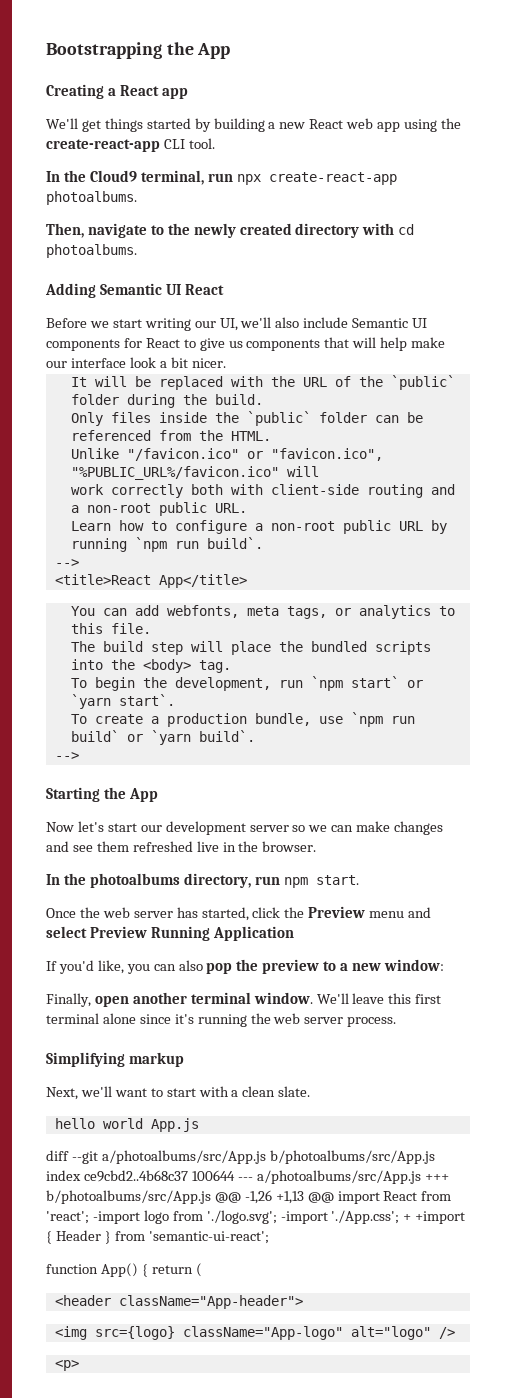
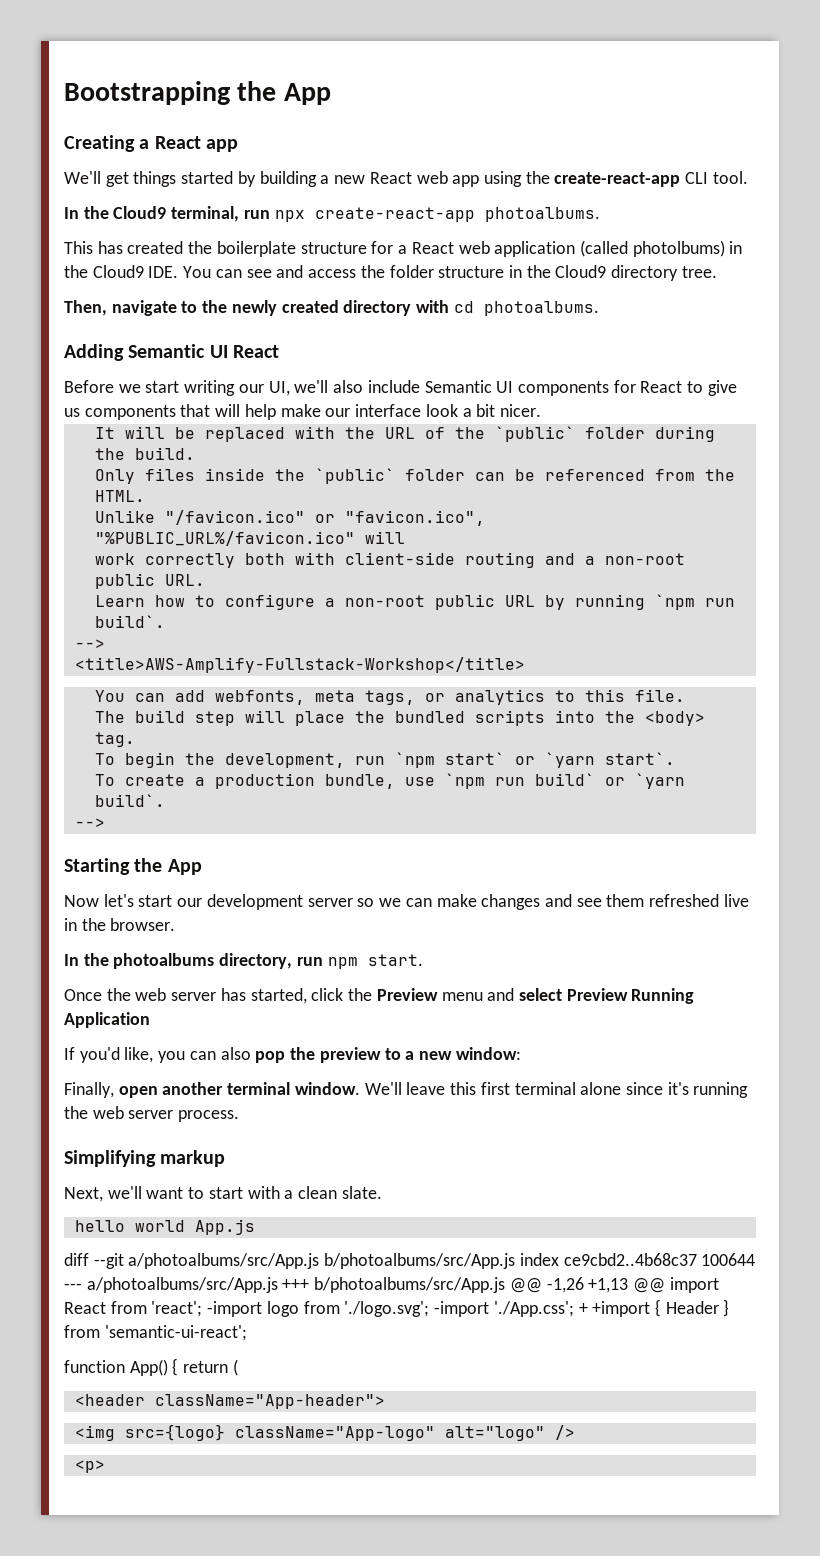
+ This has created the boilerplate structure for a React web application (called photolbums) in the Cloud9 IDE. You can see and access the folder structure in the Cloud9 directory tree.
- <title>React App</title>
+ <title>AWS-Amplify-Fullstack-Workshop</title>

